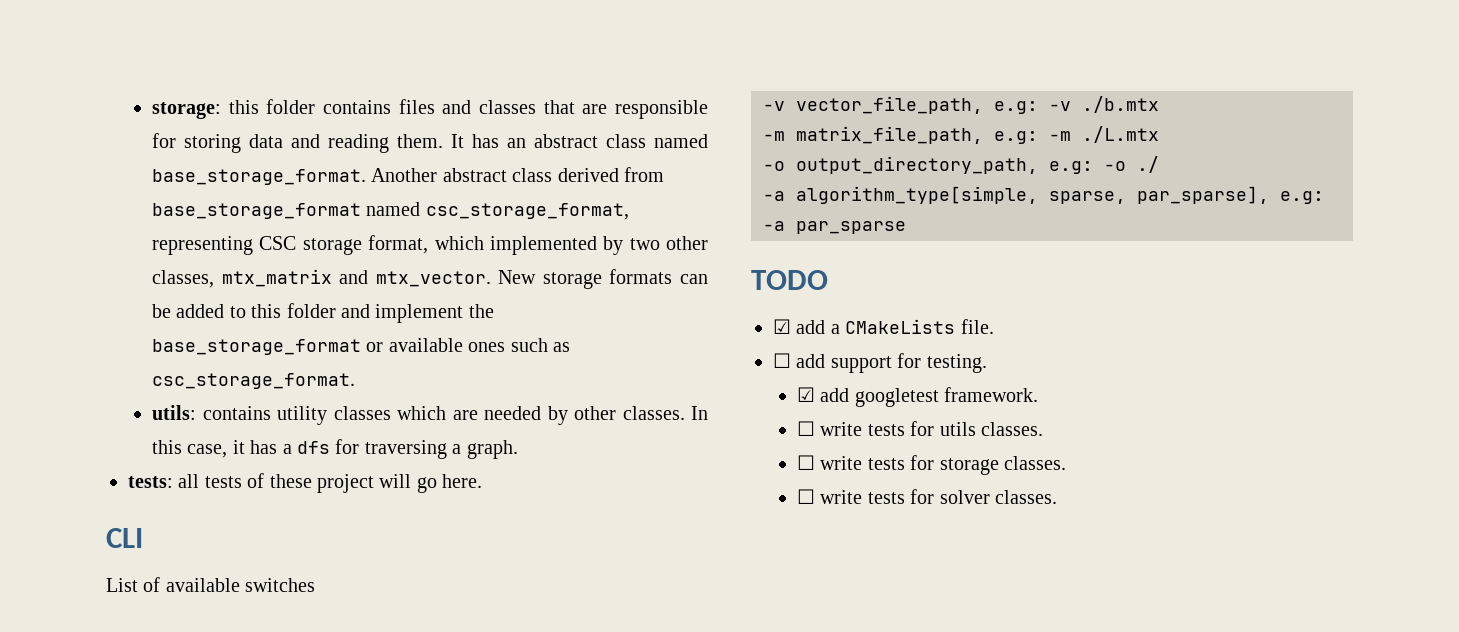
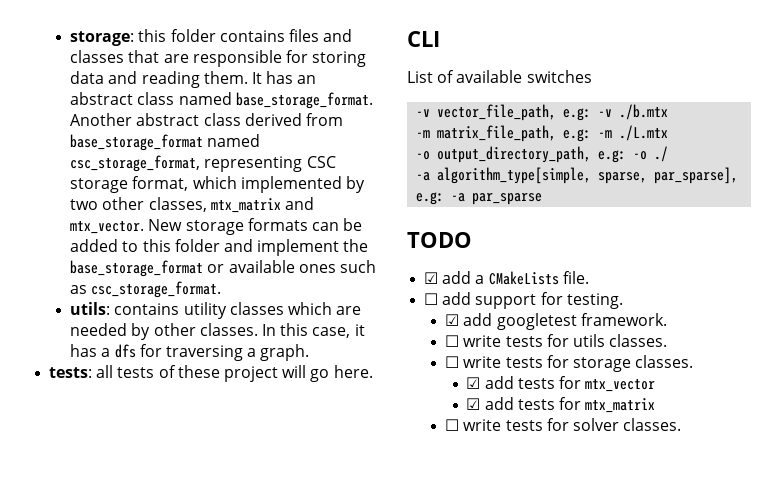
+ ☑ add tests for mtx_vector
+ ☑ add tests for mtx_matrix

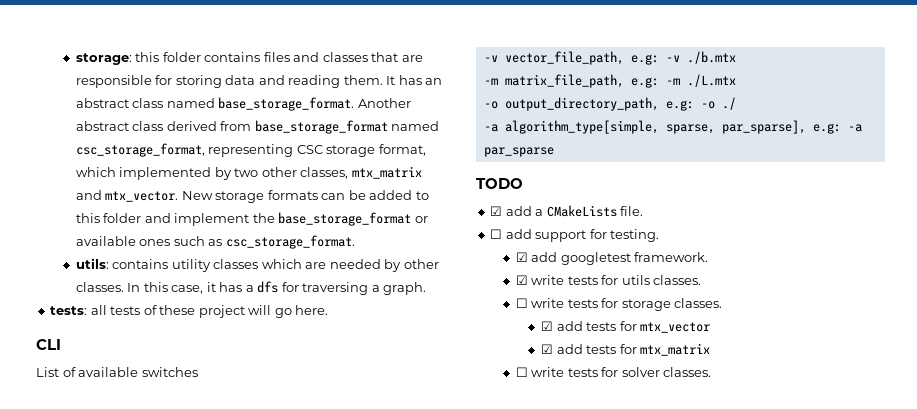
- ☐ write tests for utils classes.
+ ☑ write tests for utils classes.

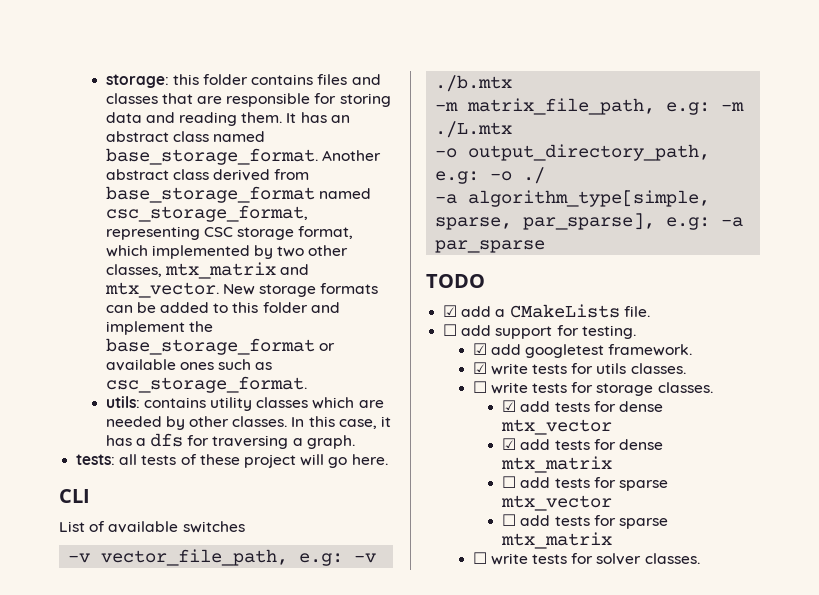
- ☑ add tests for mtx_vector
+ ☑ add tests for dense mtx_vector
- ☑ add tests for mtx_matrix
+ ☑ add tests for dense mtx_matrix
+ ☐ add tests for sparse mtx_vector
+ ☐ add tests for sparse mtx_matrix

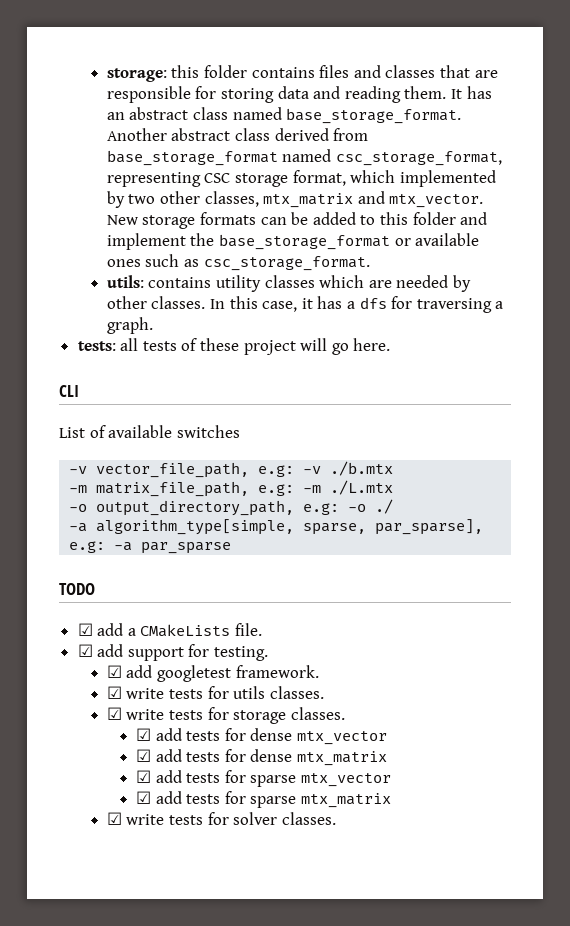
- ☐ add support for testing.
+ ☑ add support for testing.
- ☐ write tests for storage classes.
+ ☑ write tests for storage classes.
- ☐ add tests for sparse mtx_vector
+ ☑ add tests for sparse mtx_vector
- ☐ add tests for sparse mtx_matrix
+ ☑ add tests for sparse mtx_matrix
- ☐ write tests for solver classes.
+ ☑ write tests for solver classes.

